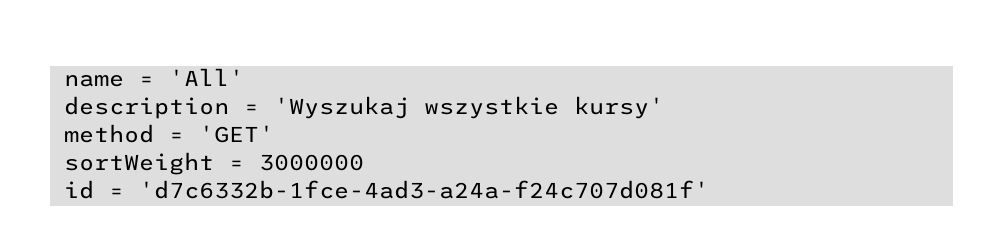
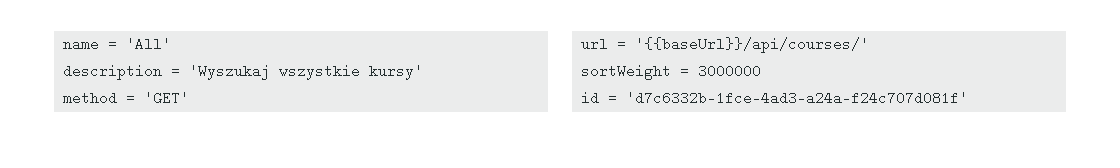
+ url = '{{baseUrl}}/api/courses/'

